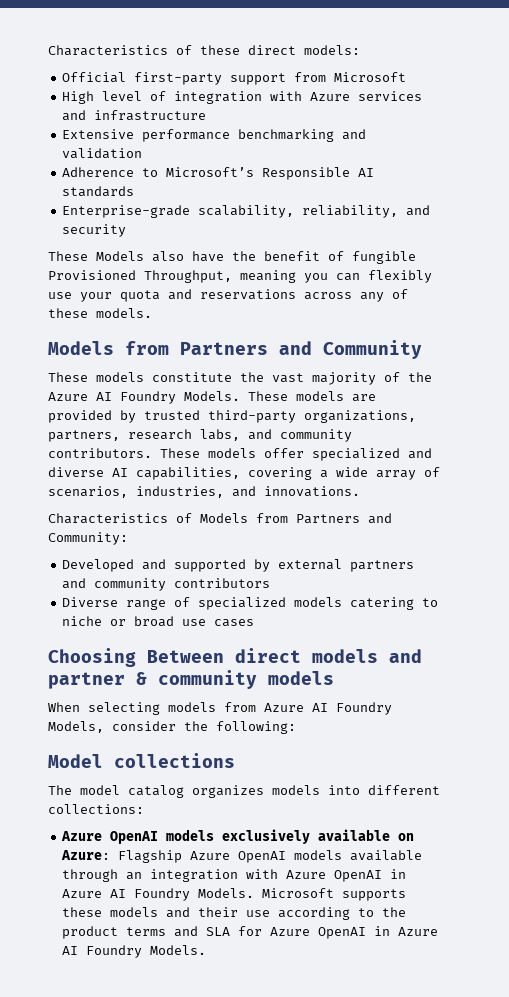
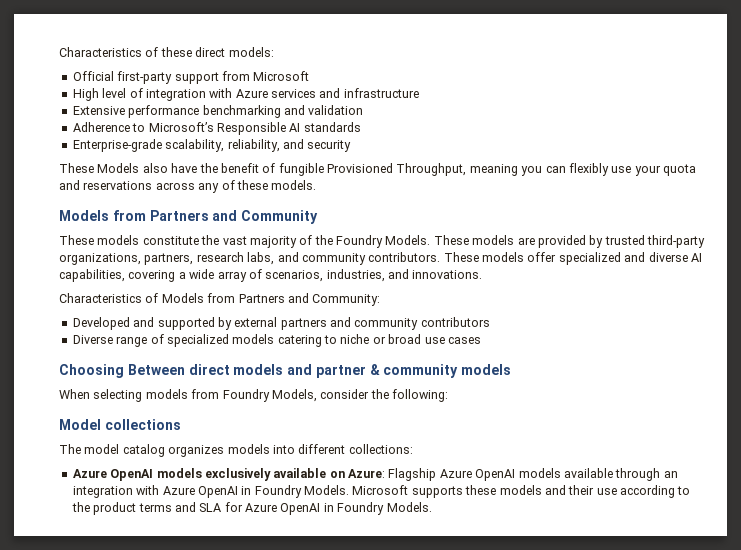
- These models constitute the vast majority of the Azure AI Foundry Models.
+ These models constitute the vast majority of the Foundry Models.
- When selecting models from Azure AI Foundry Models, consider the following:
+ When selecting models from Foundry Models, consider the following:
- Azure OpenAI models exclusively available on Azure: Flagship Azure OpenAI models available through an integration with Azure OpenAI in Azure AI Foundry Models.
+ Azure OpenAI models exclusively available on Azure: Flagship Azure OpenAI models available through an integration with Azure OpenAI in Foundry Models.
- Microsoft supports these models and their use according to the product terms and SLA for Azure OpenAI in Azure AI Foundry Models.
+ Microsoft supports these models and their use according to the product terms and SLA for Azure OpenAI in Foundry Models.

